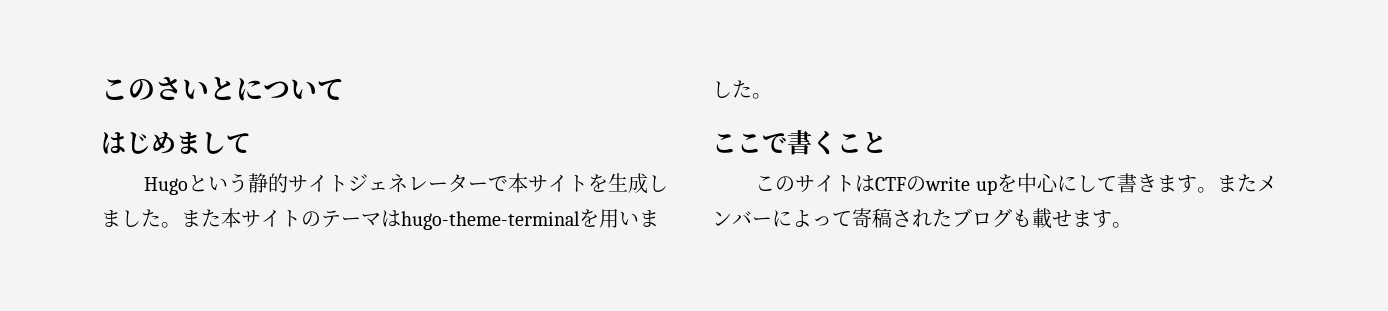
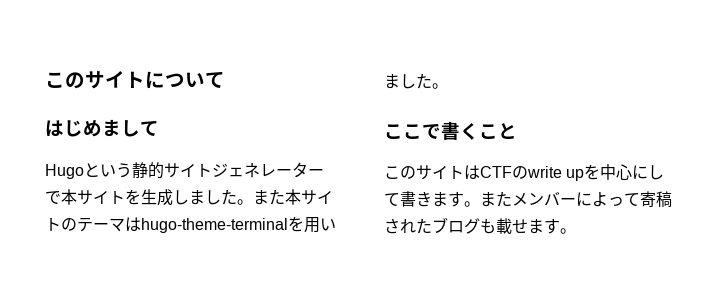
- このさいとについて
+ このサイトについて

